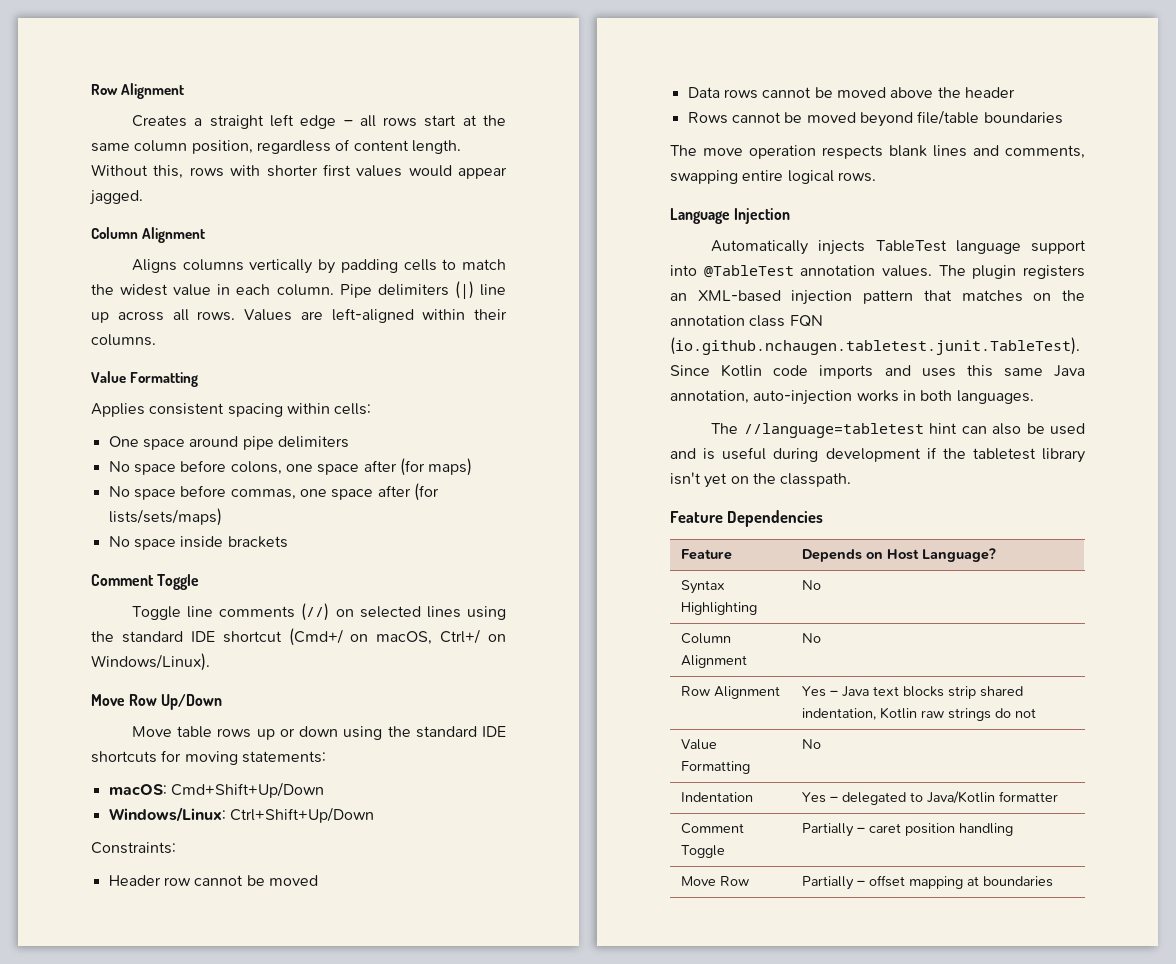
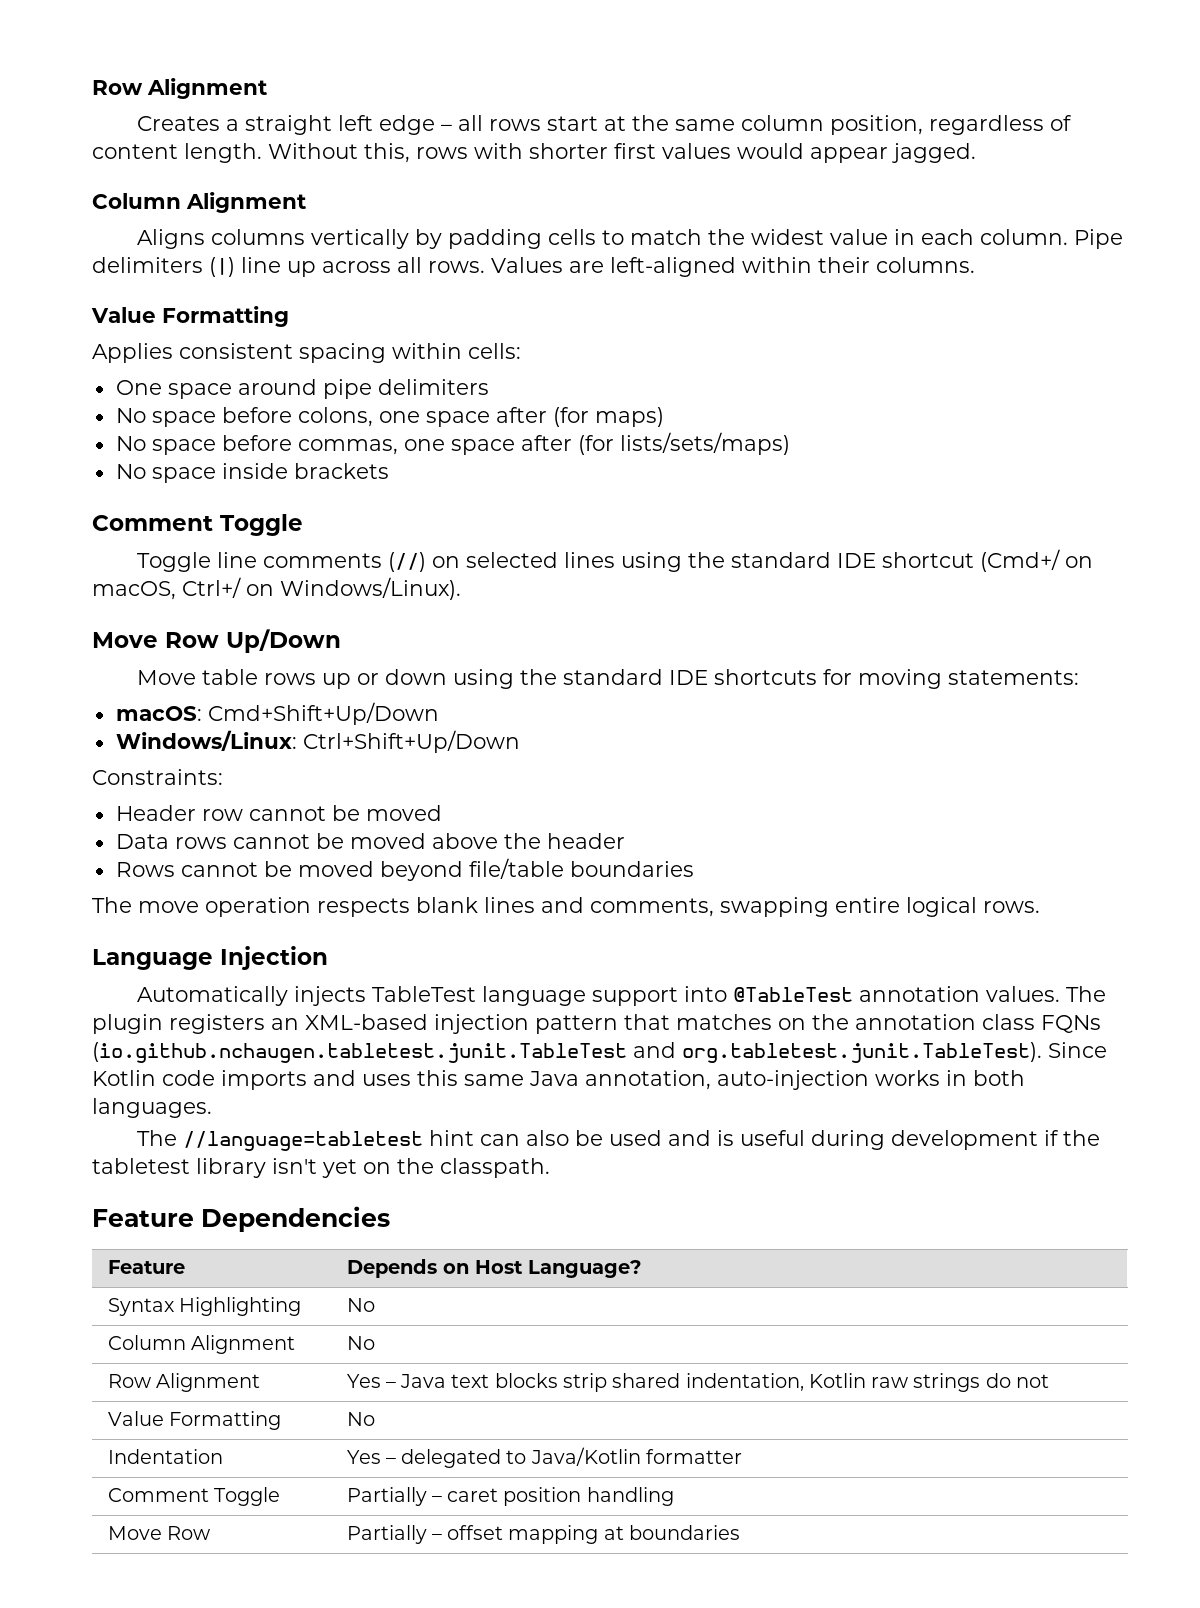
- The plugin registers an XML-based injection pattern that matches on the annotation class FQN (io.github.nchaugen.tabletest.junit.TableTest). Since Kotlin code imports and uses this same Java annotation, auto-injection works in both languages.
+ The plugin registers an XML-based injection pattern that matches on the annotation class FQNs (io.github.nchaugen.tabletest.junit.TableTest and org.tabletest.junit.TableTest). Since Kotlin code imports and uses this same Java annotation, auto-injection works in both languages.

